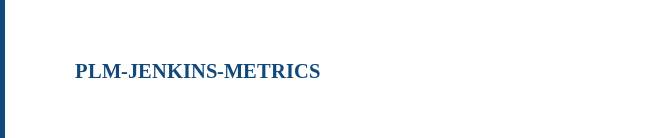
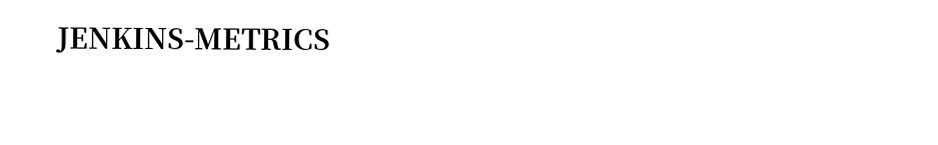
- PLM-JENKINS-METRICS
+ JENKINS-METRICS

